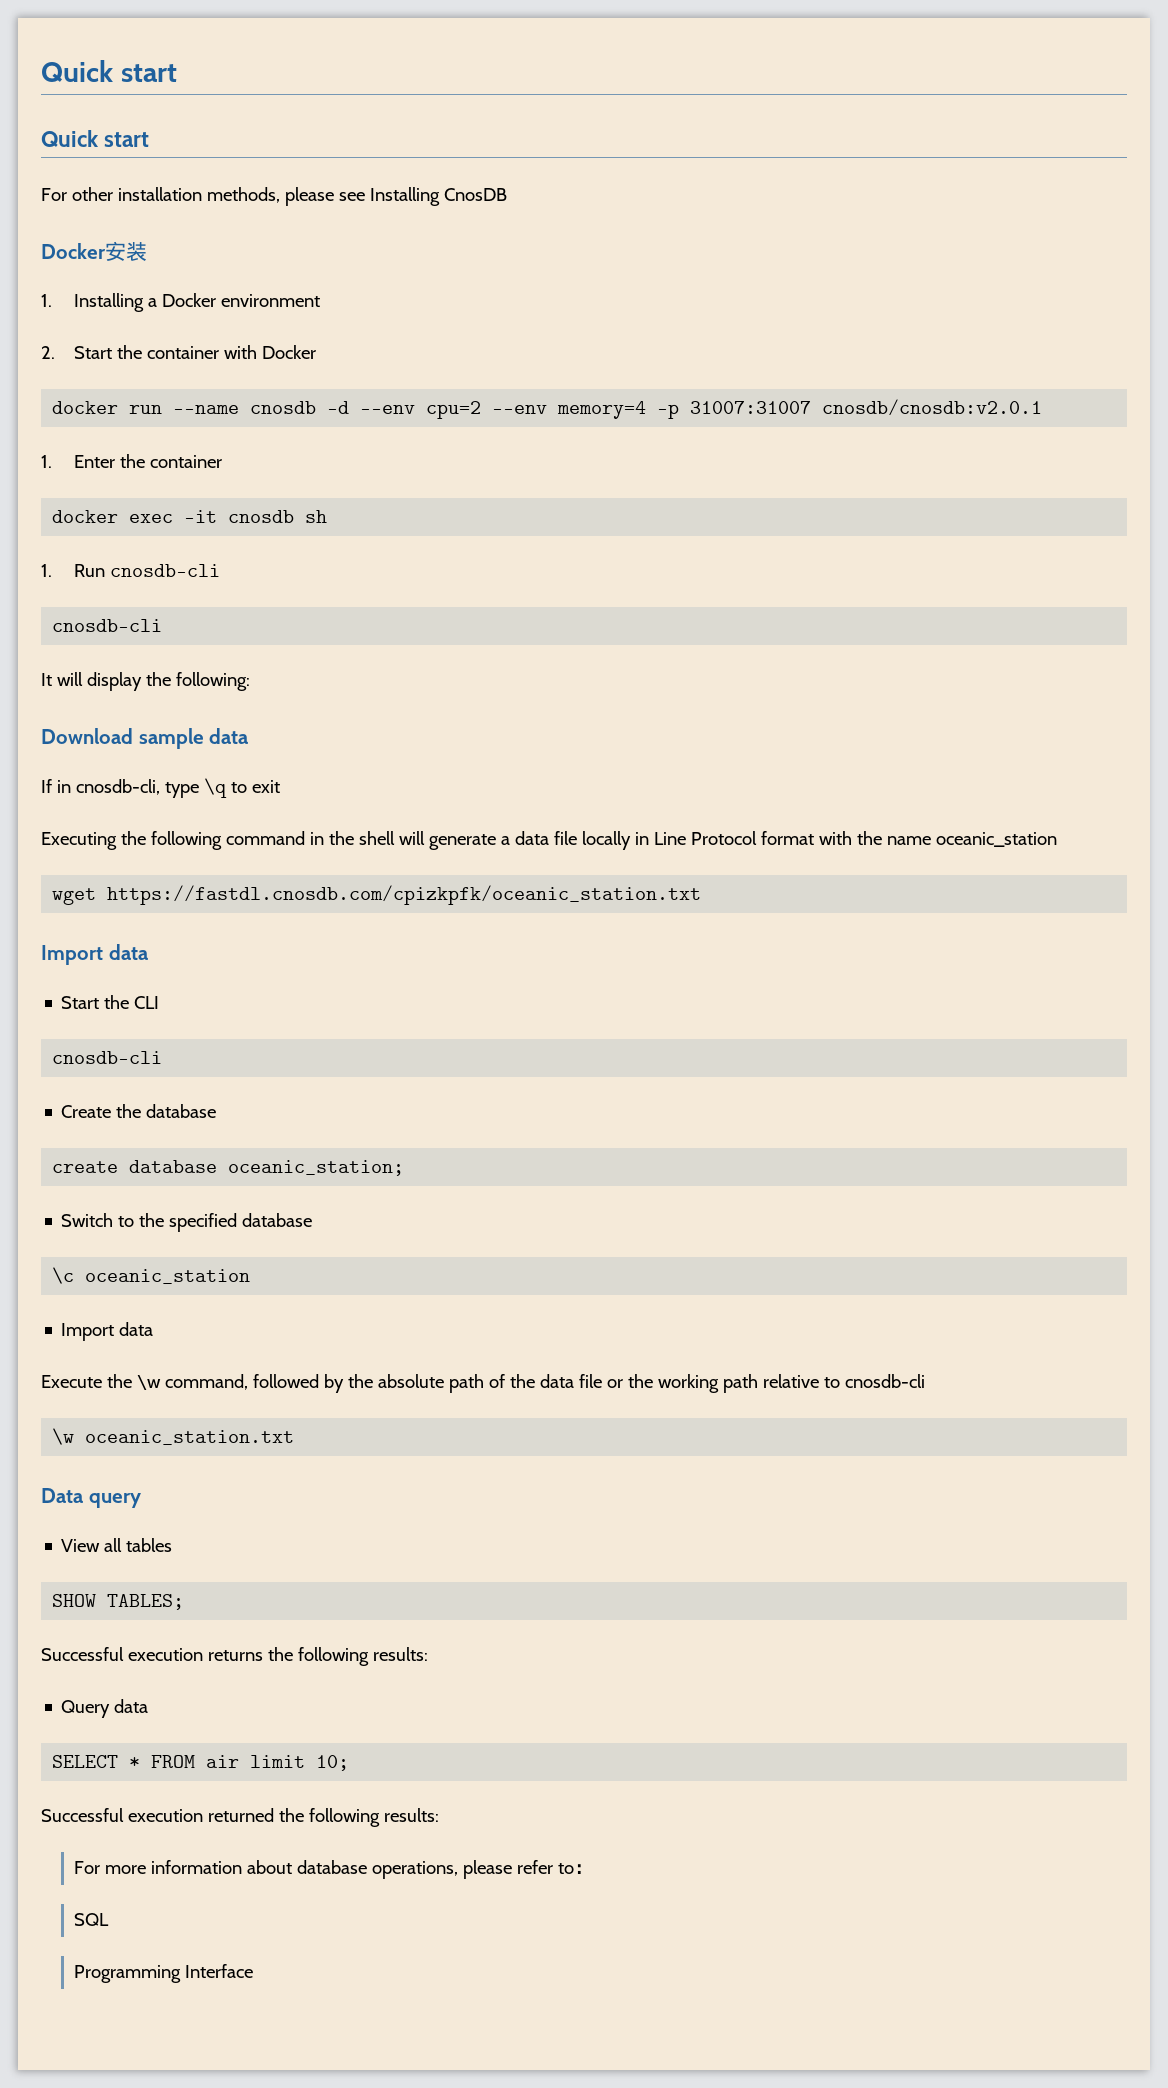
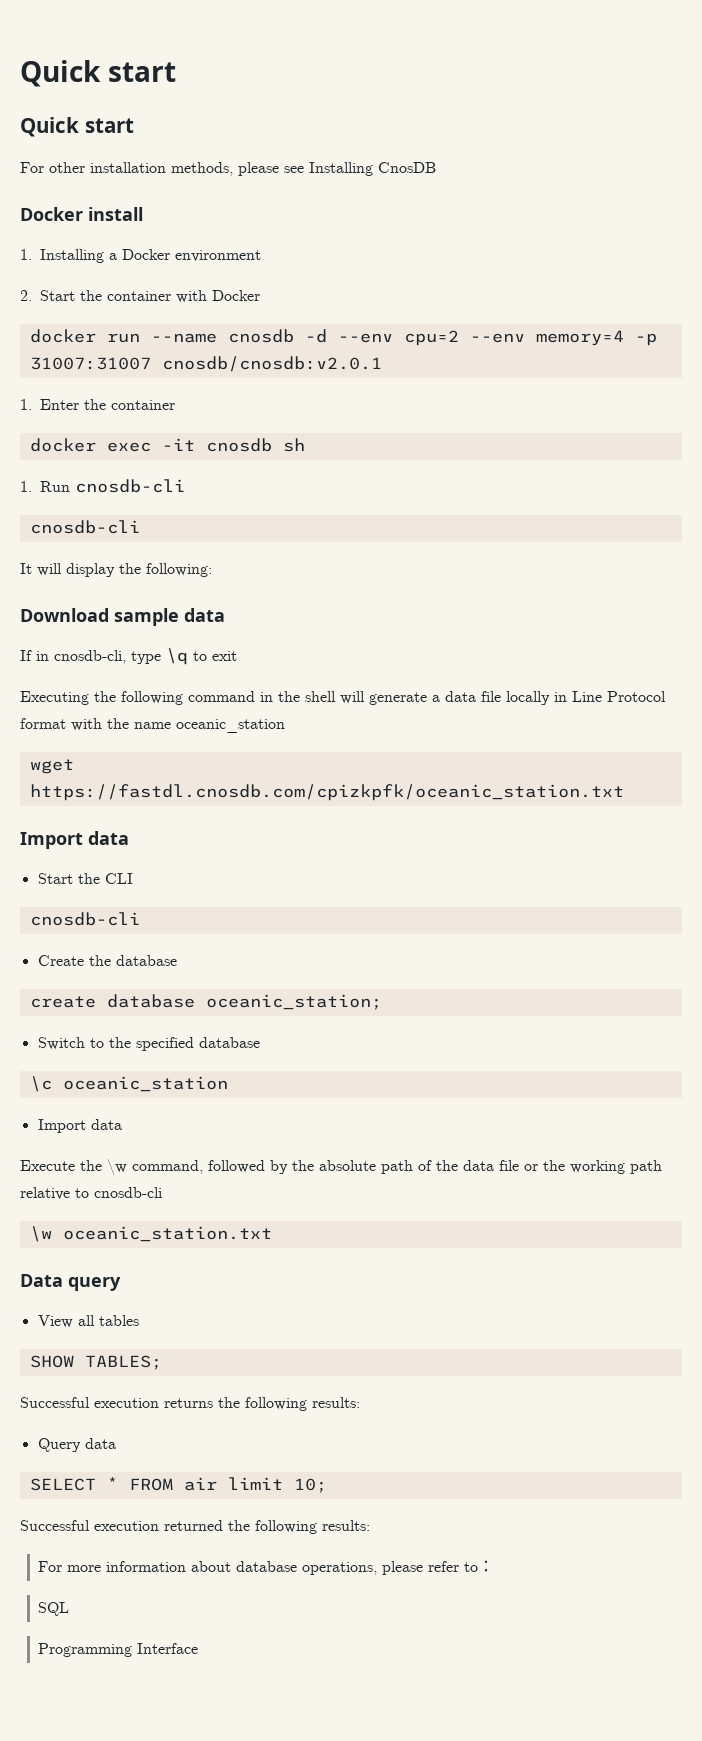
- Docker安装
+ Docker install

